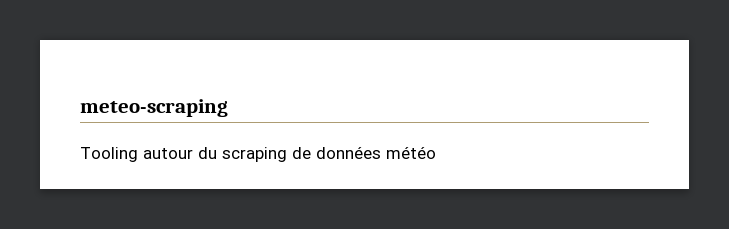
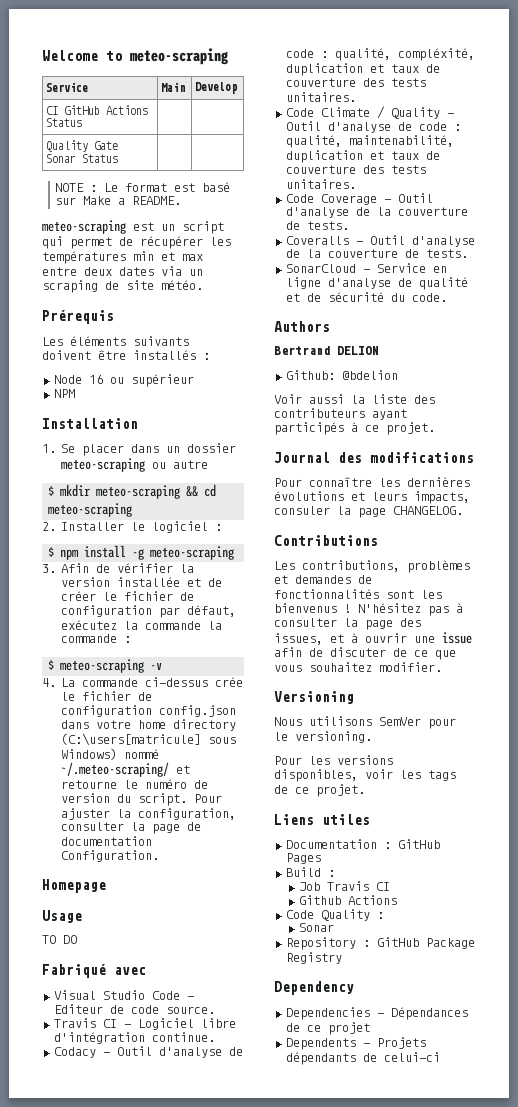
- meteo-scraping
- Tooling autour du scraping de données météo
+ Welcome to meteo-scraping
+ Service | Main | Develop
+ CI GitHub Actions Status | |
+ Quality Gate Sonar Status | |
+ NOTE : Le format est basé sur Make a README.
+ meteo-scraping est un script qui permet de récupérer les températures min et max entre deux dates via un scraping de site météo.
+ Prérequis
+ Les éléments suivants doivent être installés :
+ Node 16 ou supérieur
+ NPM
+ Installation
+ 1. Se placer dans un dossier meteo-scraping ou autre
+ $ mkdir meteo-scraping && cd meteo-scraping
+ 2. Installer le logiciel :
+ $ npm install -g meteo-scraping
+ 3. Afin de vérifier la version installée et de créer le fichier de configuration par défaut, exécutez la commande la commande :
+ $ meteo-scraping -v
+ 4. La commande ci-dessus crée le fichier de configuration config.json dans votre home directory (C:\users[matricule] sous Windows) nommé ~/.meteo-scraping/ et retourne le numéro de version du script. Pour ajuster la configuration, consulter la page de documentation Configuration.
+ Homepage
+ Usage
+ TO DO
+ Fabriqué avec
+ Visual Studio Code - Editeur de code source.
+ Travis CI - Logiciel libre d'intégration continue.
+ Codacy - Outil d'analyse de code : qualité, compléxité, duplication et taux de couverture des tests unitaires.
+ Code Climate / Quality - Outil d'analyse de code : qualité, maintenabilité, duplication et taux de couverture des tests unitaires.
+ Code Coverage - Outil d'analyse de la couverture de tests.
+ Coveralls - Outil d'analyse de la couverture de tests.
+ SonarCloud - Service en ligne d'analyse de qualité et de sécurité du code.
+ Authors
+ Bertrand DELION
+ Github: @bdelion
+ Voir aussi la liste des contributeurs ayant participés à ce projet.
+ Journal des modifications
+ Pour connaître les dernières évolutions et leurs impacts, consuler la page CHANGELOG.
+ Contributions
+ Les contributions, problèmes et demandes de fonctionnalités sont les bienvenus ! N'hésitez pas à consulter la page des issues, et à ouvrir une issue afin de discuter de ce que vous souhaitez modifier.
+ Versioning
+ Nous utilisons SemVer pour le versioning.
+ Pour les versions disponibles, voir les tags de ce projet.
+ Liens utiles
+ Documentation : GitHub Pages
+ Build :
+ Job Travis CI
+ Github Actions
+ Code Quality :
+ Sonar
+ Repository : GitHub Package Registry
+ Dependency
+ Dependencies - Dépendances de ce projet
+ Dependents - Projets dépendants de celui-ci

